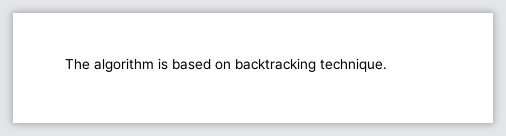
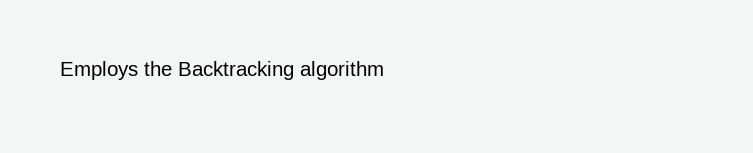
- The algorithm is based on backtracking technique.
+ Employs the Backtracking algorithm

